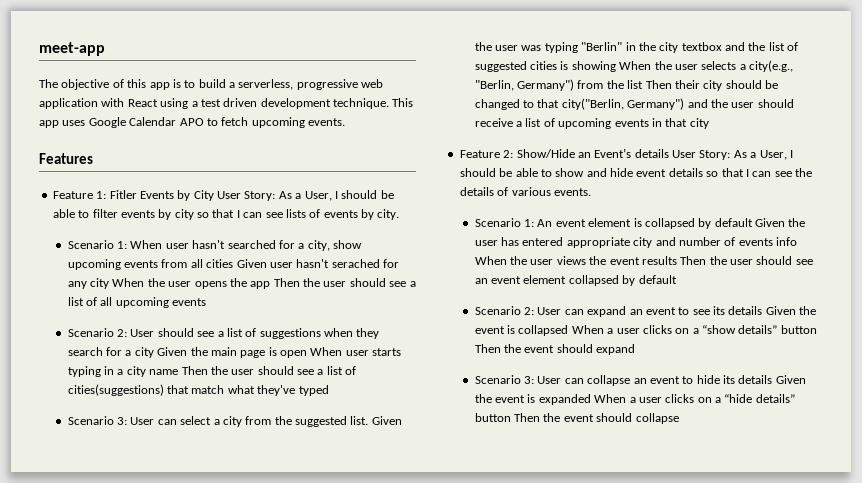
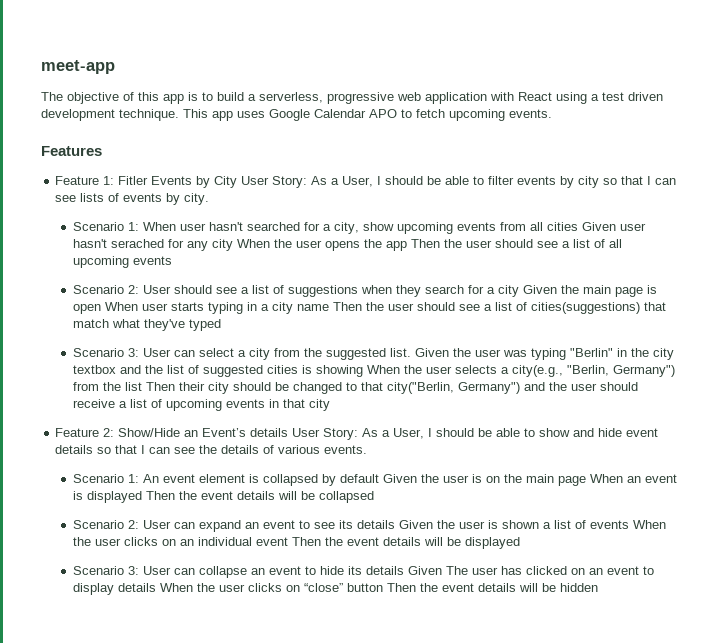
- Scenario 1: An event element is collapsed by default Given the user has entered appropriate city and number of events info When the user views the event results Then the user should see an event element collapsed by default
+ Scenario 1: An event element is collapsed by default Given the user is on the main page When an event is displayed Then the event details will be collapsed
- Scenario 2: User can expand an event to see its details Given the event is collapsed When a user clicks on a “show details” button Then the event should expand
+ Scenario 2: User can expand an event to see its details Given the user is shown a list of events When the user clicks on an individual event Then the event details will be displayed
- Scenario 3: User can collapse an event to hide its details Given the event is expanded When a user clicks on a “hide details” button Then the event should collapse
+ Scenario 3: User can collapse an event to hide its details Given The user has clicked on an event to display details When the user clicks on “close” button Then the event details will be hidden

